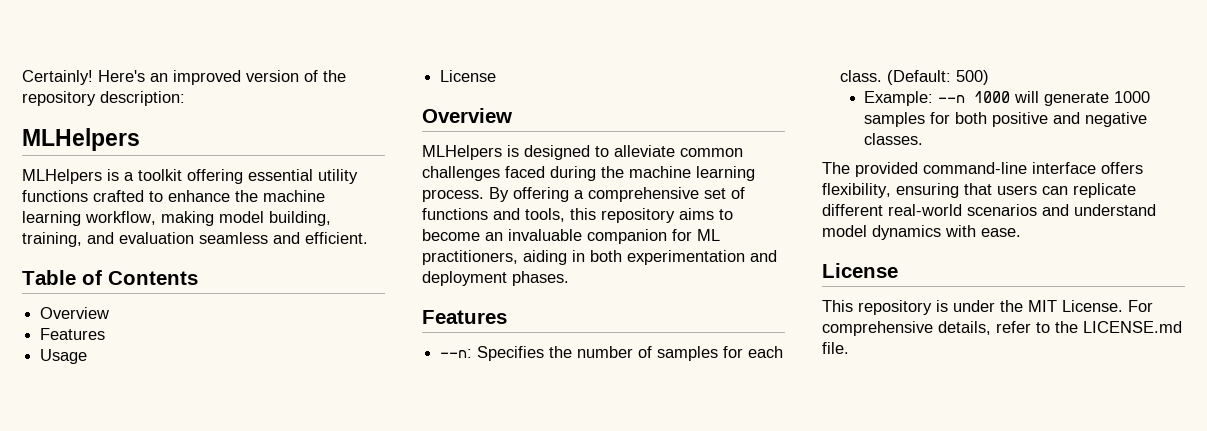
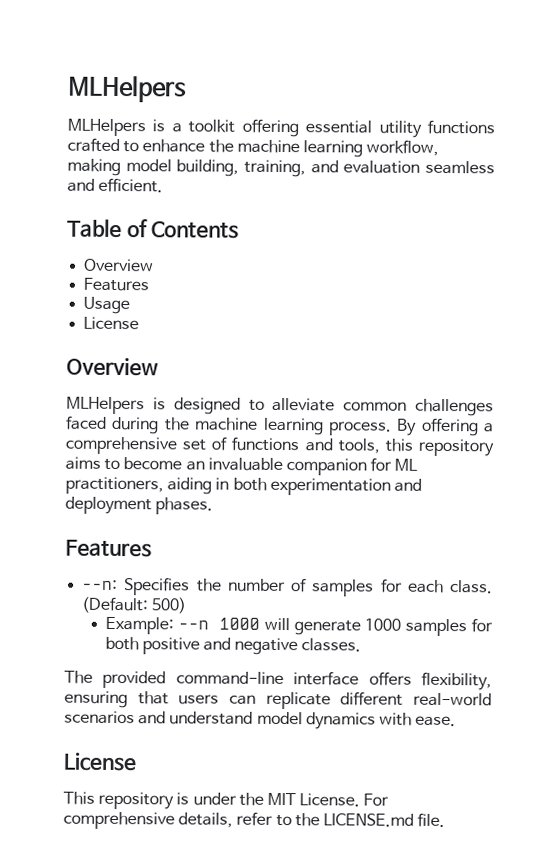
- Certainly! Here's an improved version of the repository description:

